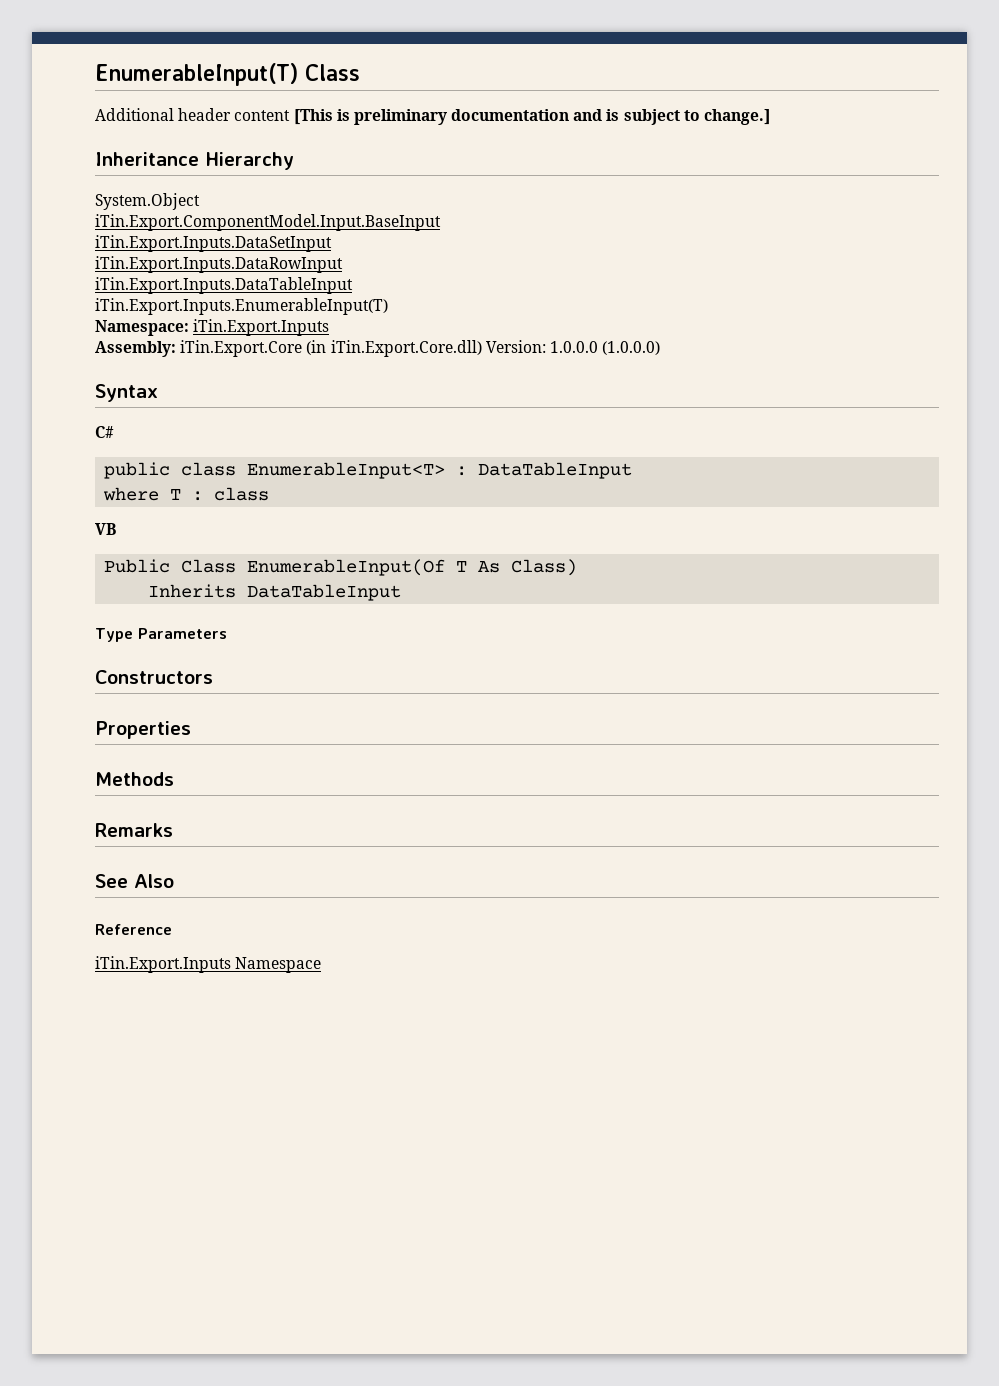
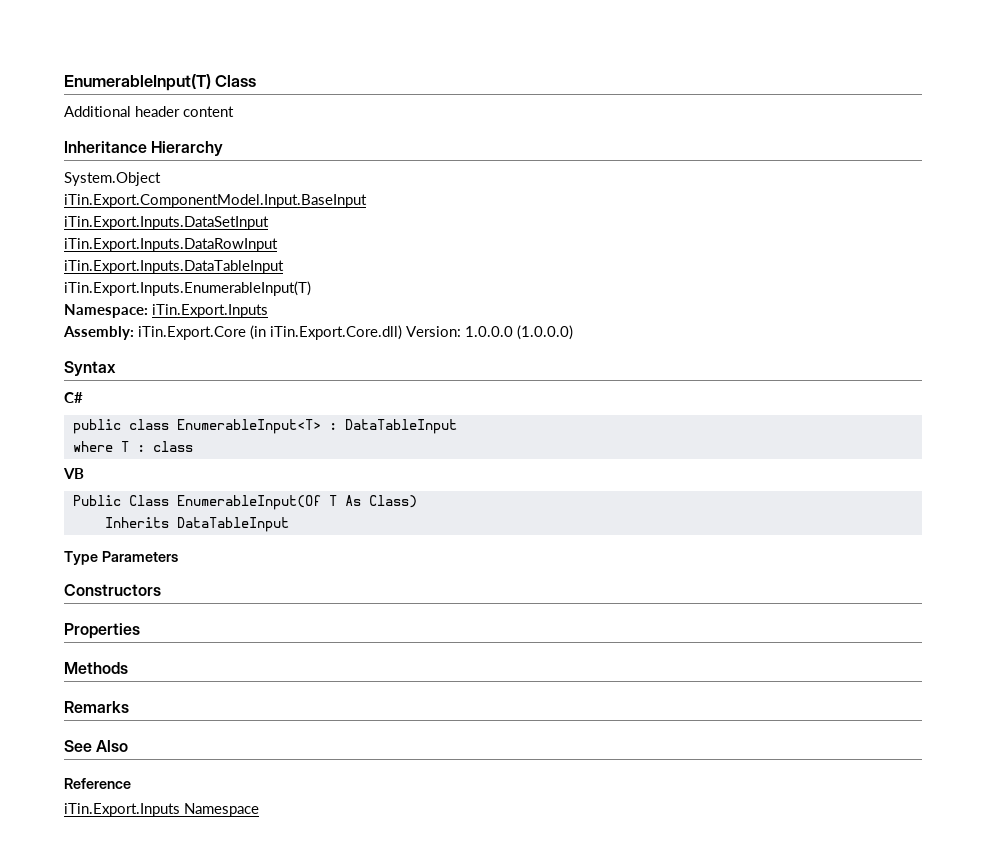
- Additional header content [This is preliminary documentation and is subject to change.]
+ Additional header content

